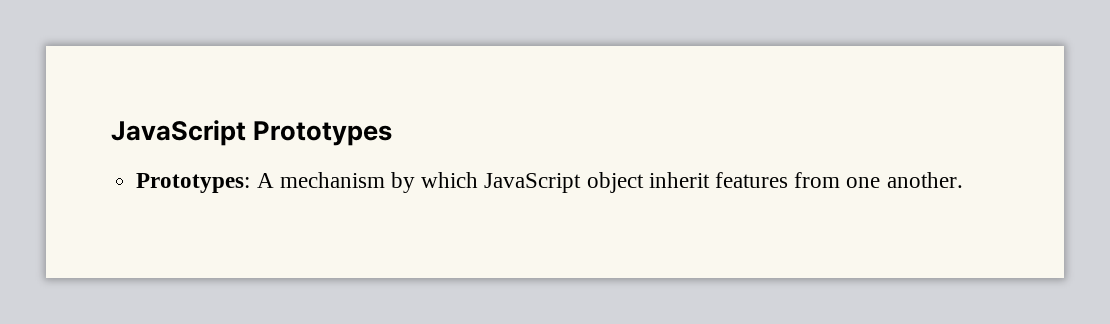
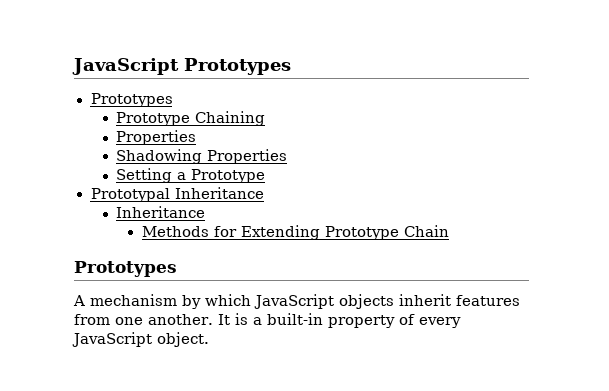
  JavaScript Prototypes
- Prototypes: A mechanism by which JavaScript object inherit features from one another.
+ Prototypes
+ Prototype Chaining
+ Properties
+ Shadowing Properties
+ Setting a Prototype
+ Prototypal Inheritance
+ Inheritance
+ Methods for Extending Prototype Chain
+ Prototypes
+ A mechanism by which JavaScript objects inherit features from one another.
+ It is a built-in property of every JavaScript object.

